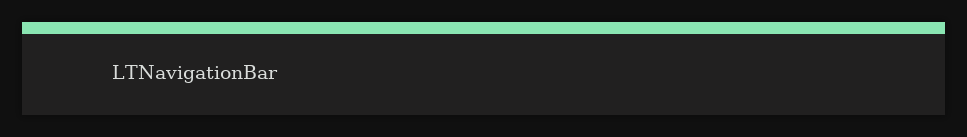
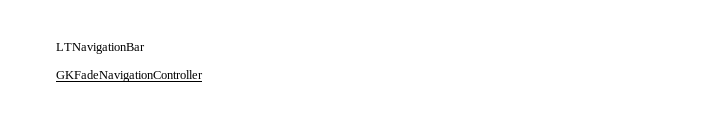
+ GKFadeNavigationController

